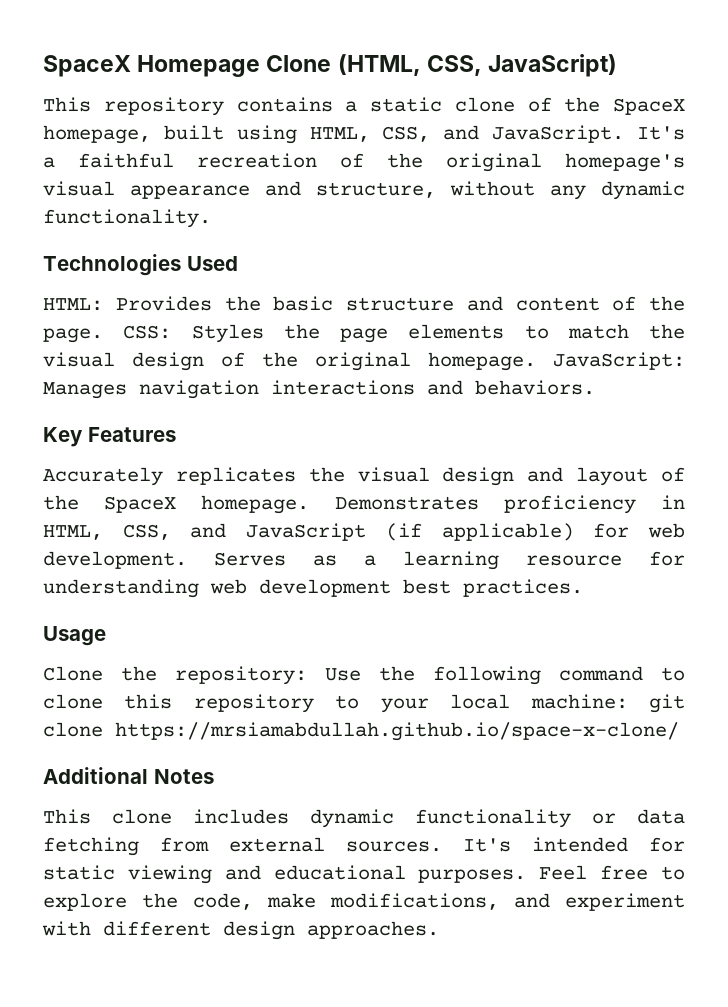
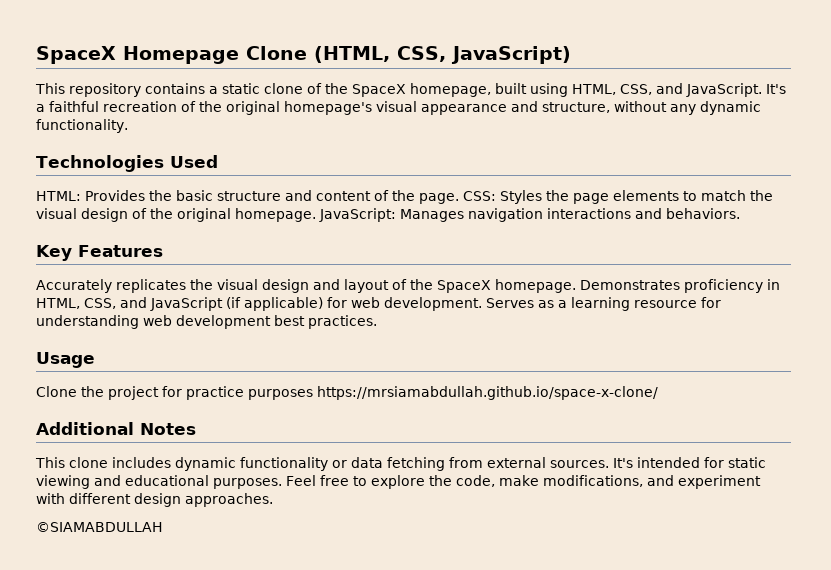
- Clone the repository: Use the following command to clone this repository to your local machine: git clone https://mrsiamabdullah.github.io/space-x-clone/
+ Clone the project for practice purposes https://mrsiamabdullah.github.io/space-x-clone/
+ ©SIAMABDULLAH

